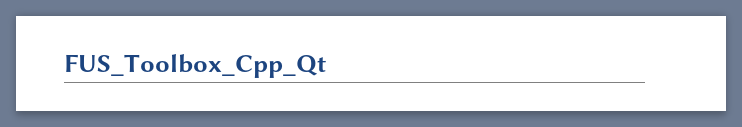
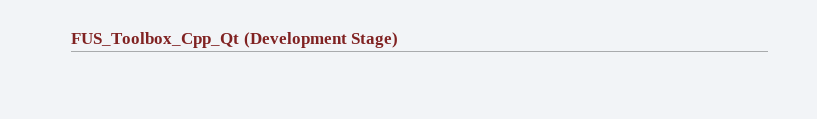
- FUS_Toolbox_Cpp_Qt
+ FUS_Toolbox_Cpp_Qt (Development Stage)

